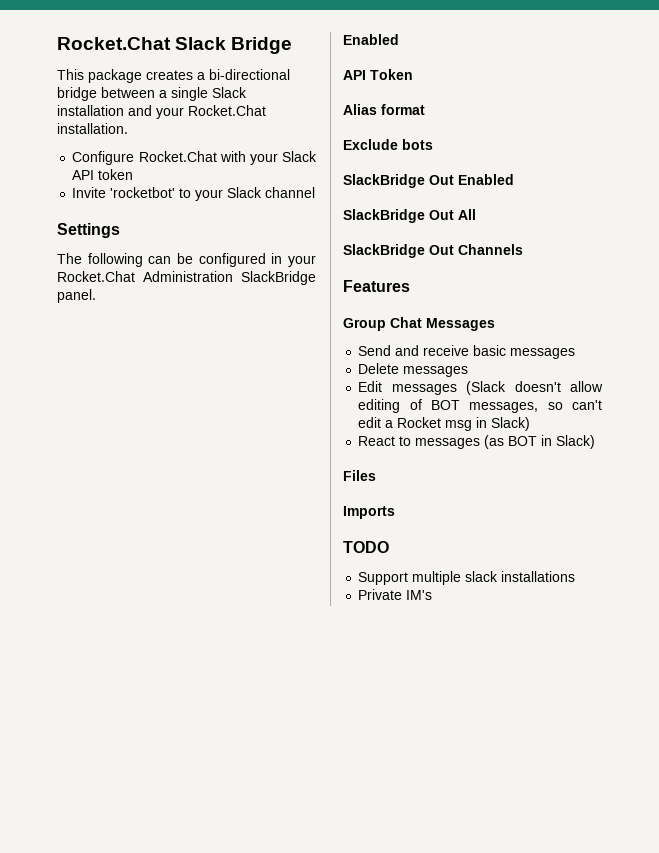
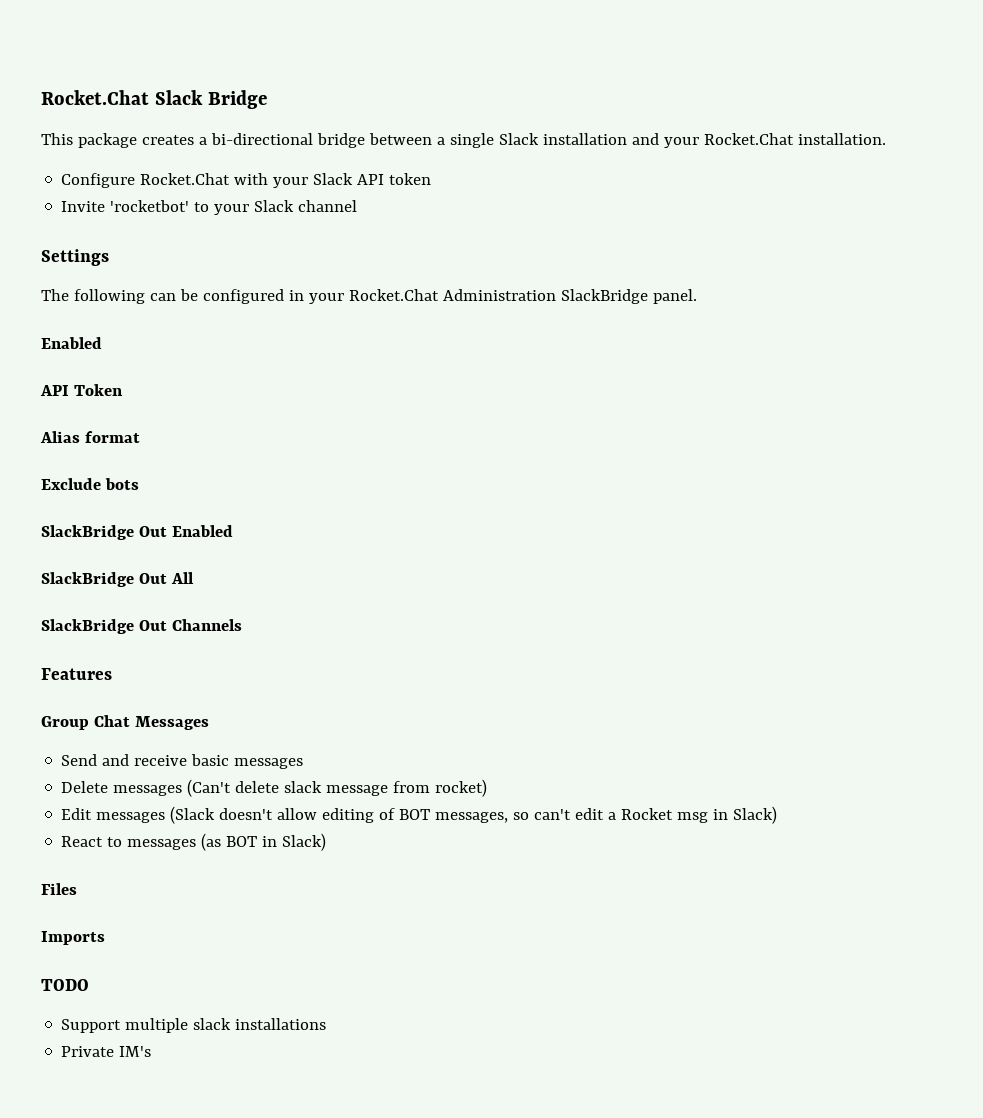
- Delete messages
+ Delete messages (Can't delete slack message from rocket)

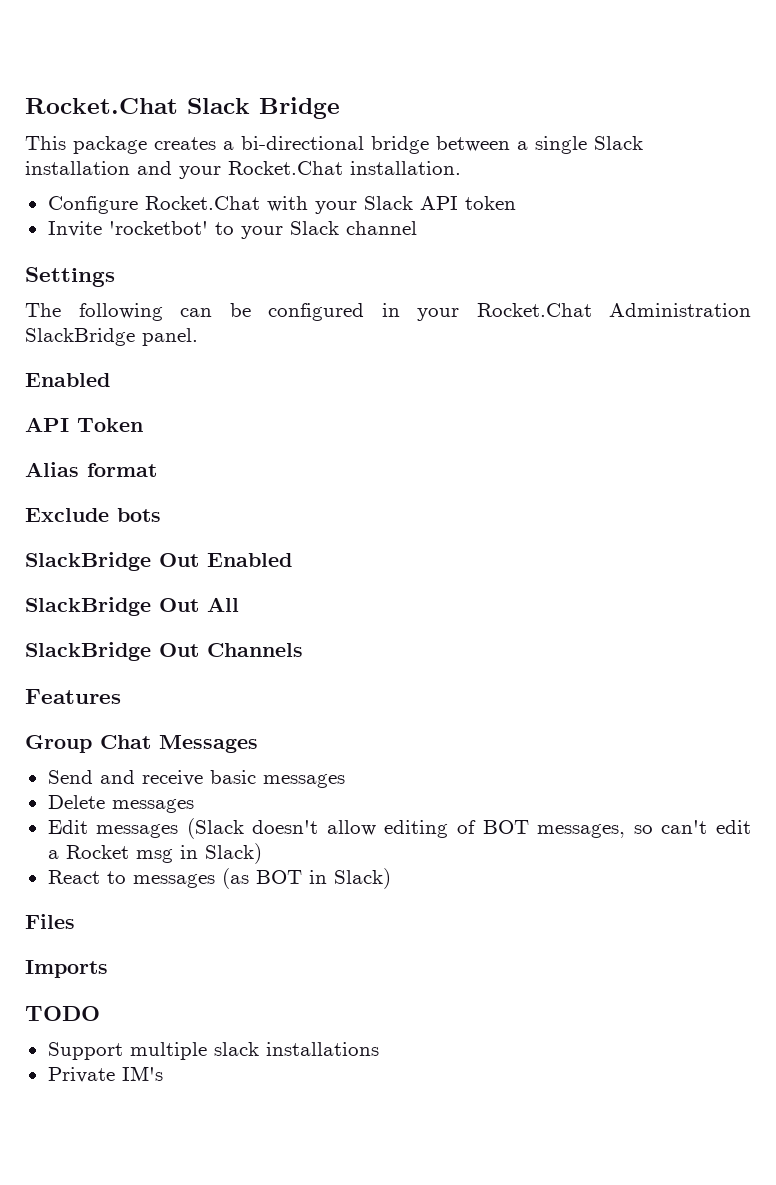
- Delete messages (Can't delete slack message from rocket)
+ Delete messages

